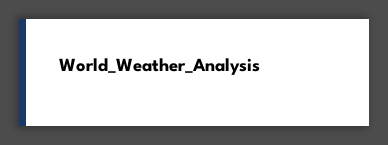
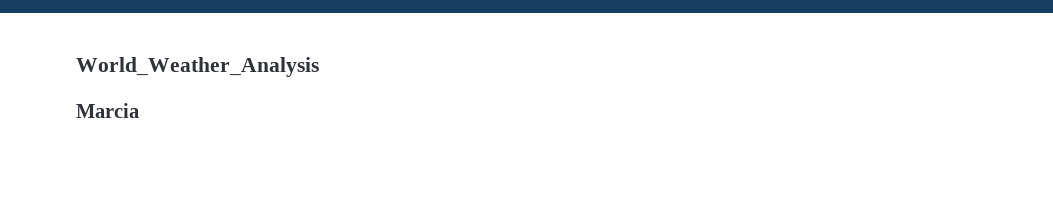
+ Marcia

